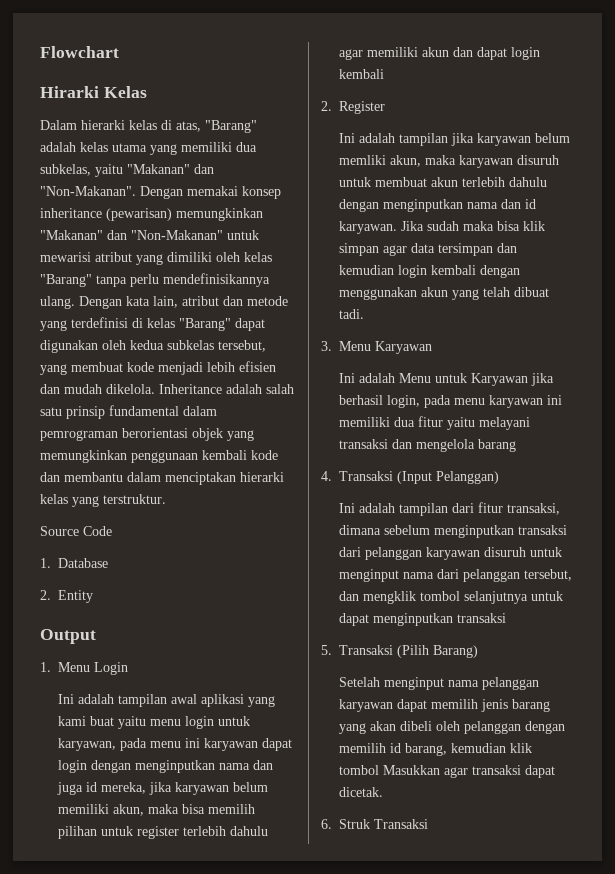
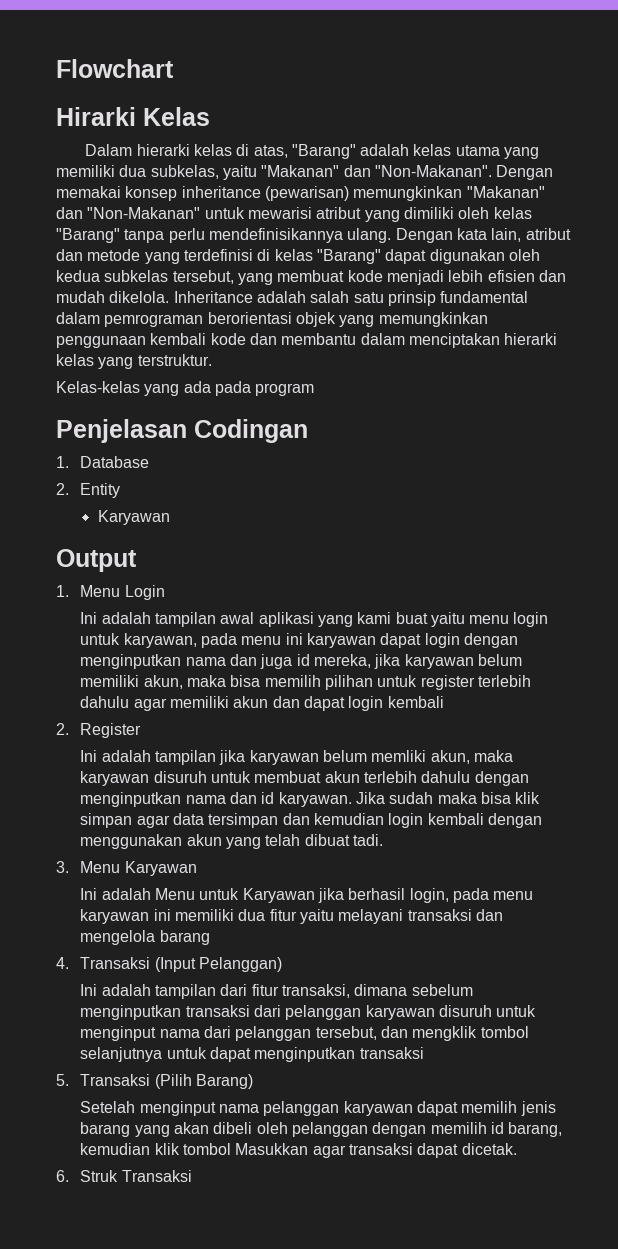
- Source Code
+ Kelas-kelas yang ada pada program
+ Penjelasan Codingan
  2. Entity
+ Karyawan

